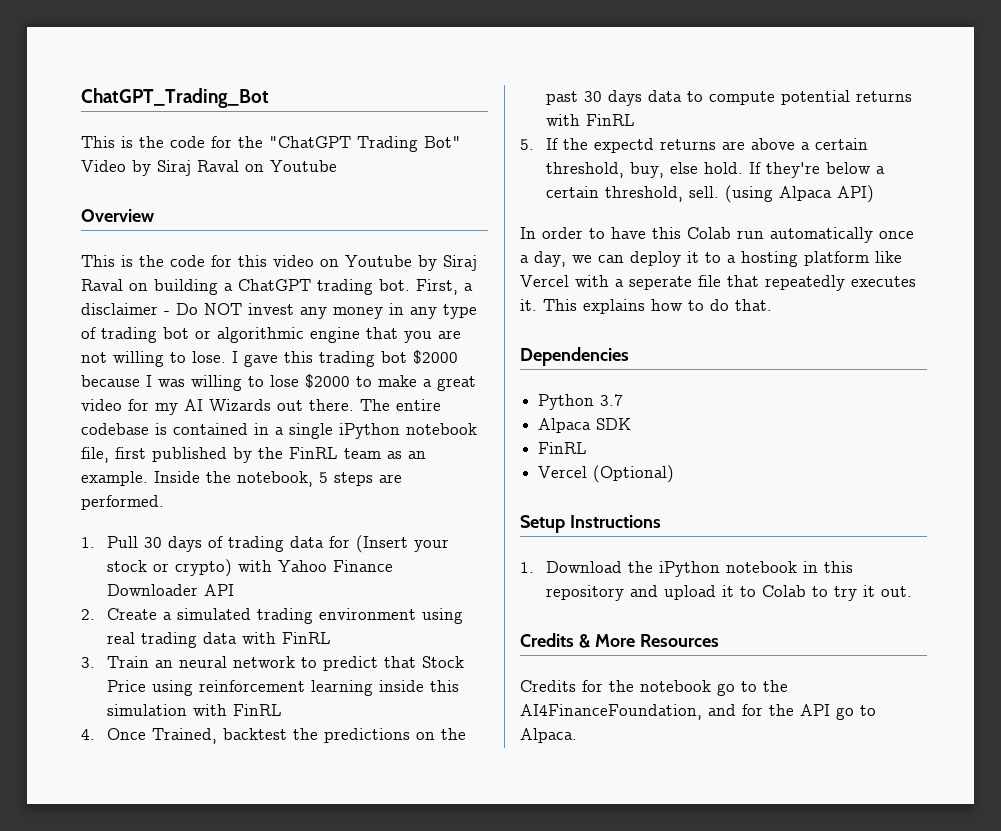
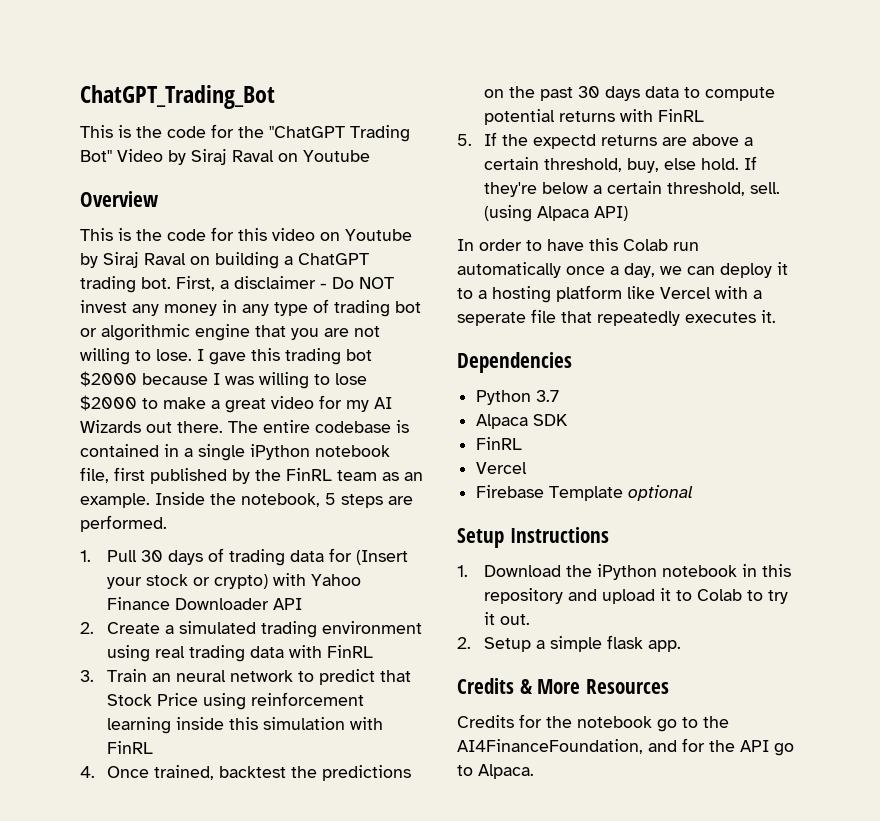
- 4. Once Trained, backtest the predictions on the past 30 days data to compute potential returns with FinRL
+ 4. Once trained, backtest the predictions on the past 30 days data to compute potential returns with FinRL
- This explains how to do that.
  Alpaca SDK
  FinRL
- Vercel (Optional)
+ Vercel
+ Firebase Template optional
+ 2. Setup a simple flask app.

